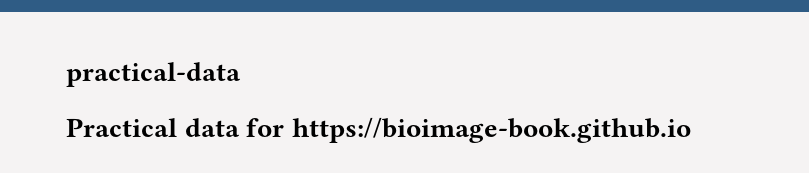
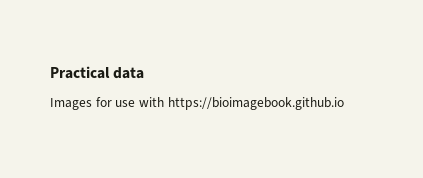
- practical-data
- Practical data for https://bioimage-book.github.io
+ Practical data
+ Images for use with https://bioimagebook.github.io

